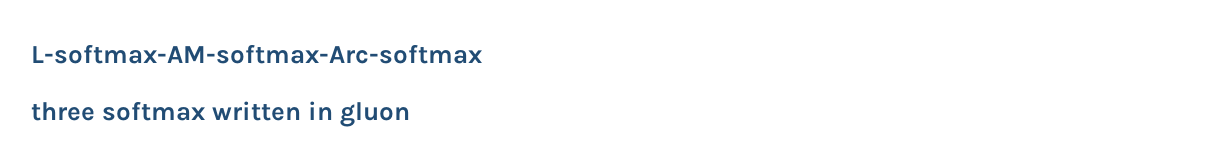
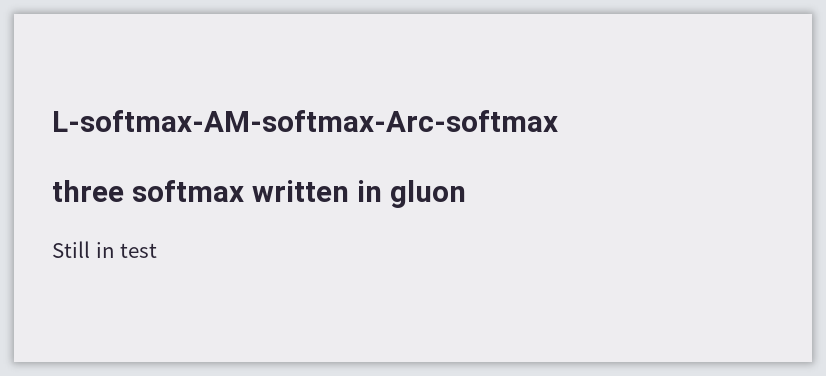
+ Still in test

